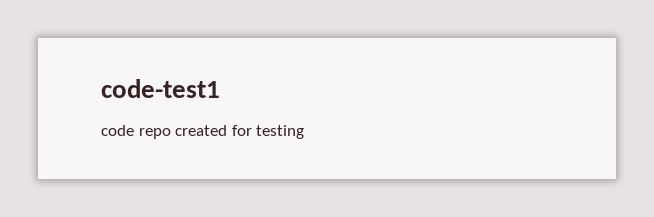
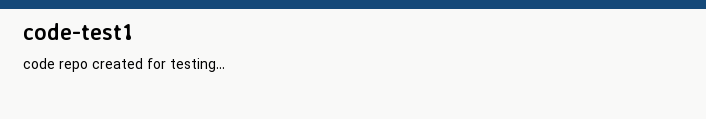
- code repo created for testing
+ code repo created for testing...

